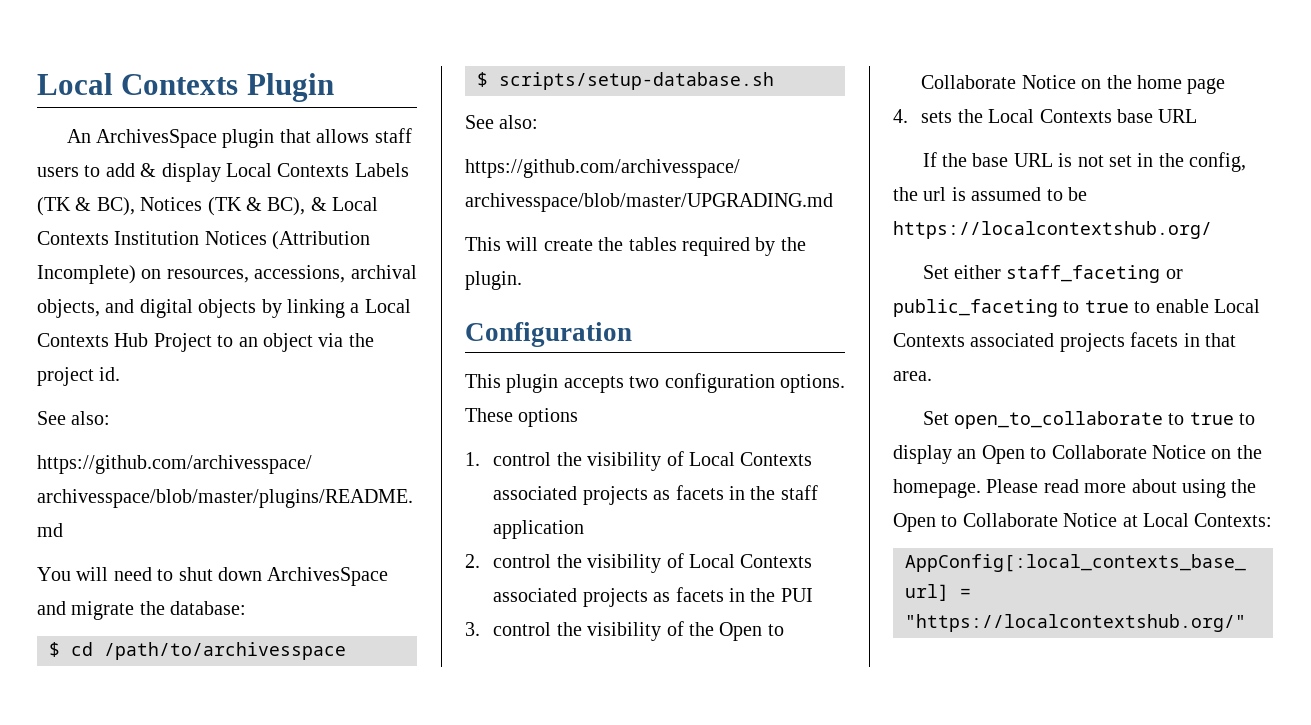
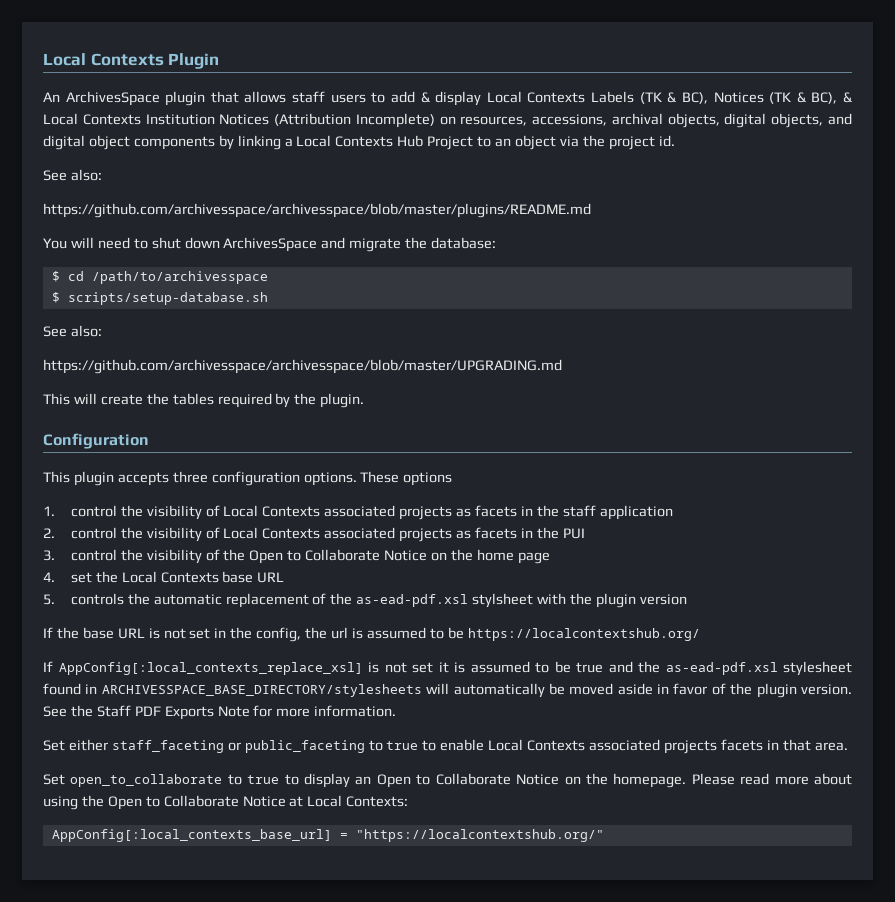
- An ArchivesSpace plugin that allows staff users to add & display Local Contexts Labels (TK & BC), Notices (TK & BC), & Local Contexts Institution Notices (Attribution Incomplete) on resources, accessions, archival objects, and digital objects by linking a Local Contexts Hub Project to an object via the project id.
+ An ArchivesSpace plugin that allows staff users to add & display Local Contexts Labels (TK & BC), Notices (TK & BC), & Local Contexts Institution Notices (Attribution Incomplete) on resources, accessions, archival objects, digital objects, and digital object components by linking a Local Contexts Hub Project to an object via the project id.
- This plugin accepts two configuration options.
+ This plugin accepts three configuration options.
- 4. sets the Local Contexts base URL
+ 4. set the Local Contexts base URL
+ 5. controls the automatic replacement of the as-ead-pdf.xsl stylsheet with the plugin version
+ If AppConfig[:local_contexts_replace_xsl] is not set it is assumed to be true and the as-ead-pdf.xsl stylesheet found in ARCHIVESSPACE_BASE_DIRECTORY/stylesheets will automatically be moved aside in favor of the plugin version. See the Staff PDF Exports Note for more information.

